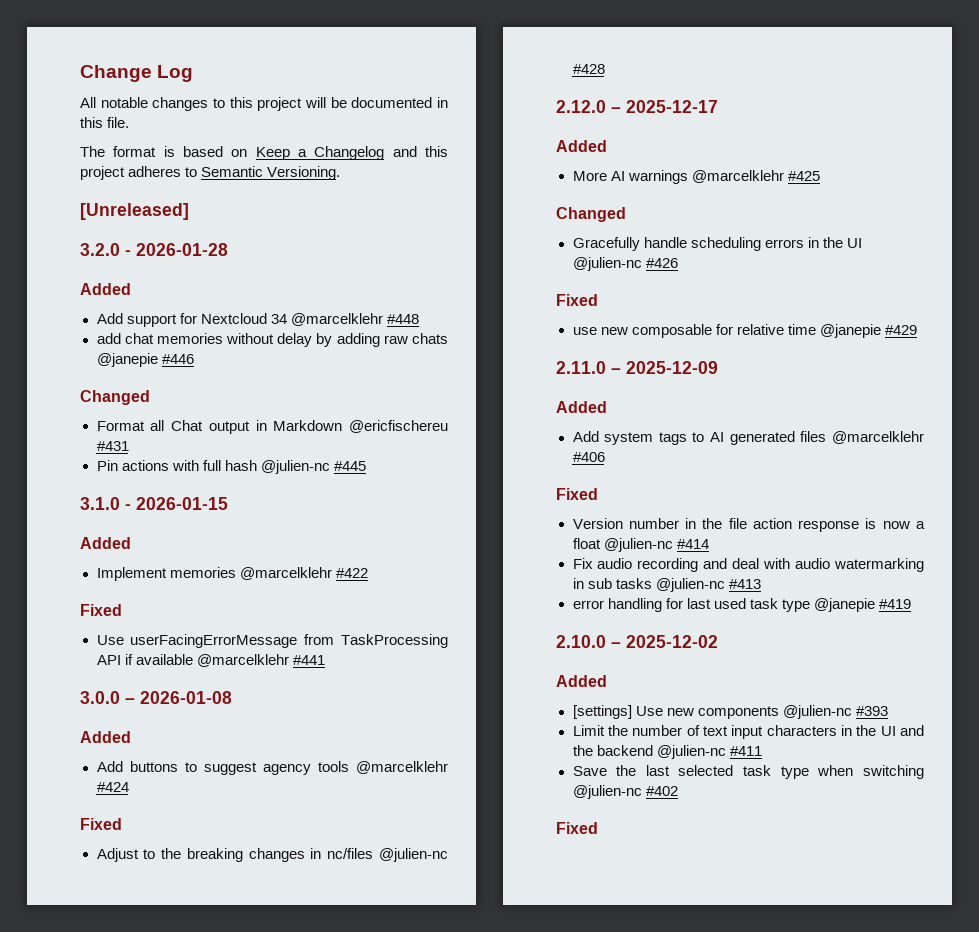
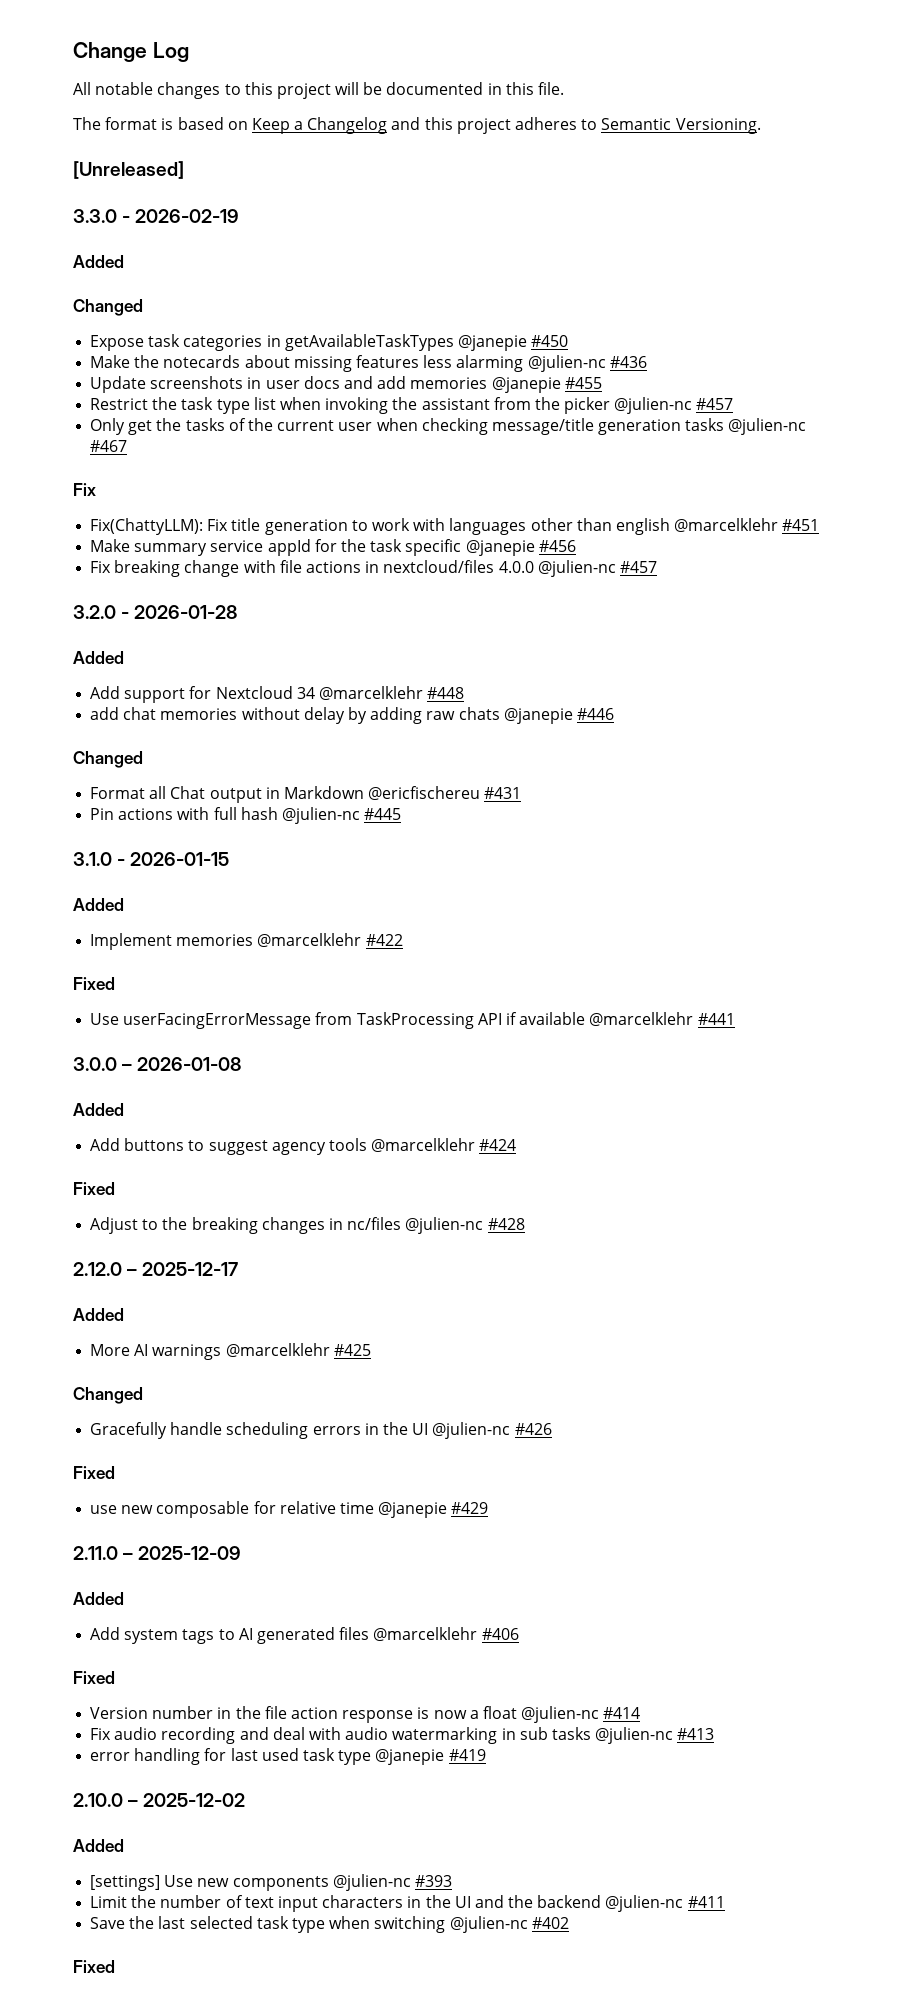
+ 3.3.0 - 2026-02-19
+ Added
+ Changed
+ Expose task categories in getAvailableTaskTypes @janepie #450
+ Make the notecards about missing features less alarming @julien-nc #436
+ Update screenshots in user docs and add memories @janepie #455
+ Restrict the task type list when invoking the assistant from the picker @julien-nc #457
+ Only get the tasks of the current user when checking message/title generation tasks @julien-nc #467
+ Fix
+ Fix(ChattyLLM): Fix title generation to work with languages other than english @marcelklehr #451
+ Make summary service appId for the task specific @janepie #456
+ Fix breaking change with file actions in nextcloud/files 4.0.0 @julien-nc #457

